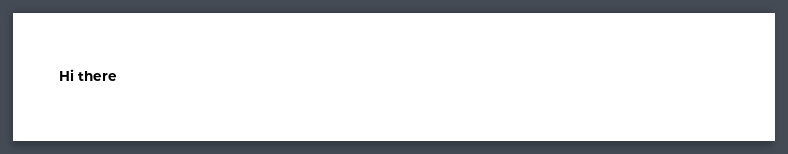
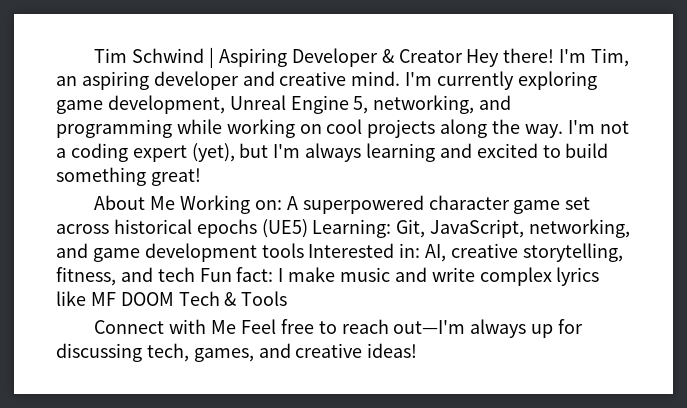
- Hi there
+ Tim Schwind | Aspiring Developer & Creator Hey there! I'm Tim, an aspiring developer and creative mind. I'm currently exploring game development, Unreal Engine 5, networking, and programming while working on cool projects along the way. I'm not a coding expert (yet), but I'm always learning and excited to build something great!
+ About Me Working on: A superpowered character game set across historical epochs (UE5) Learning: Git, JavaScript, networking, and game development tools Interested in: AI, creative storytelling, fitness, and tech Fun fact: I make music and write complex lyrics like MF DOOM Tech & Tools
+ Connect with Me Feel free to reach out—I'm always up for discussing tech, games, and creative ideas!

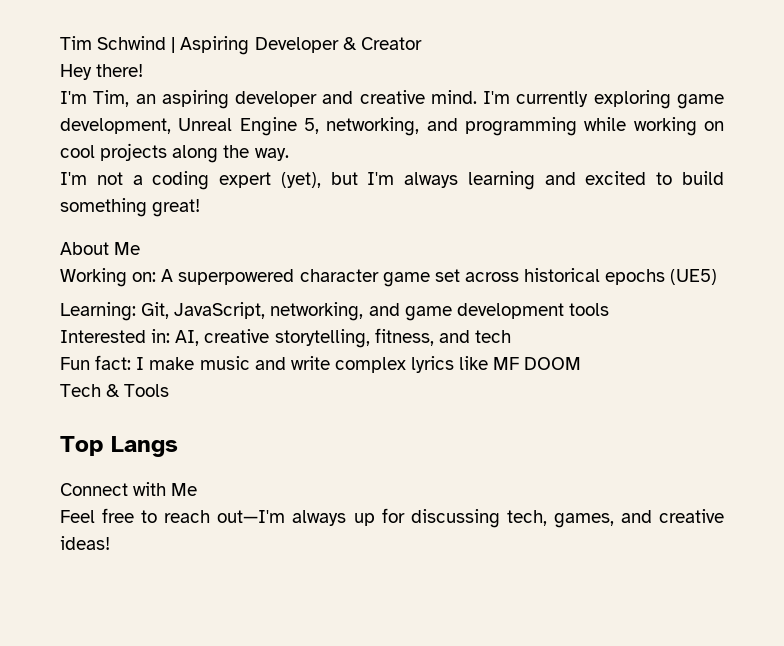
- Tim Schwind | Aspiring Developer & Creator Hey there! I'm Tim, an aspiring developer and creative mind.
+ Tim Schwind | Aspiring Developer & Creator
+ Hey there!
+ I'm Tim, an aspiring developer and creative mind.
- I'm currently exploring game development, Unreal Engine 5, networking, and programming while working on cool projects along the way. I'm not a coding expert (yet), but I'm always learning and excited to build something great!
+ I'm currently exploring game development, Unreal Engine 5, networking, and programming while working on cool projects along the way.
+ I'm not a coding expert (yet), but I'm always learning and excited to build something great!
- About Me Working on: A superpowered character game set across historical epochs (UE5) Learning: Git, JavaScript, networking, and game development tools Interested in: AI, creative storytelling, fitness, and tech Fun fact: I make music and write complex lyrics like MF DOOM Tech & Tools
+ About Me
+ Working on: A superpowered character game set across historical epochs (UE5)
+ Learning: Git, JavaScript, networking, and game development tools
+ Interested in: AI, creative storytelling, fitness, and tech
+ Fun fact: I make music and write complex lyrics like MF DOOM
+ Tech & Tools
+ Top Langs
- Connect with Me Feel free to reach out—I'm always up for discussing tech, games, and creative ideas!
+ Connect with Me
+ Feel free to reach out—I'm always up for discussing tech, games, and creative ideas!

